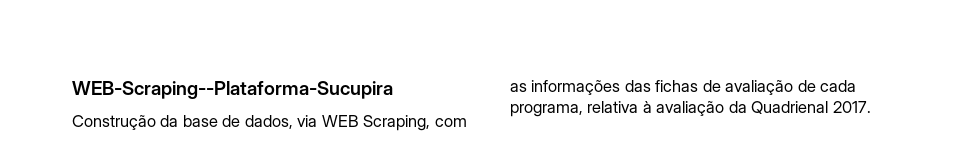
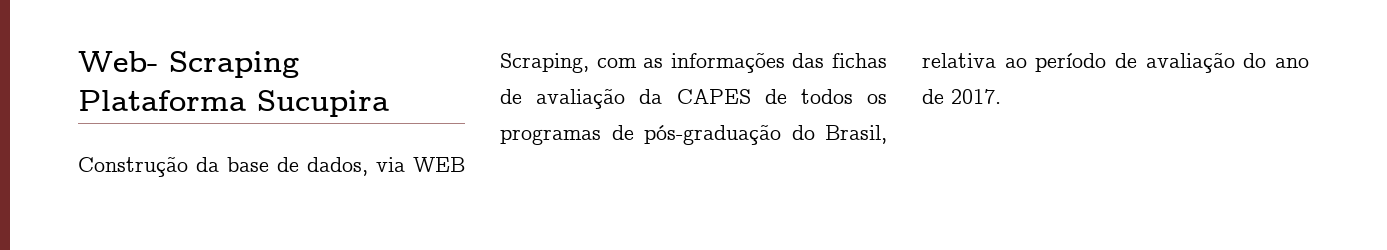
- WEB-Scraping--Plataforma-Sucupira
+ Web- Scraping Plataforma Sucupira
- Construção da base de dados, via WEB Scraping, com as informações das fichas de avaliação de cada programa, relativa à avaliação da Quadrienal 2017.
+ Construção da base de dados, via WEB Scraping, com as informações das fichas de avaliação da CAPES de todos os programas de pós-graduação do Brasil, relativa ao período de avaliação do ano de 2017.

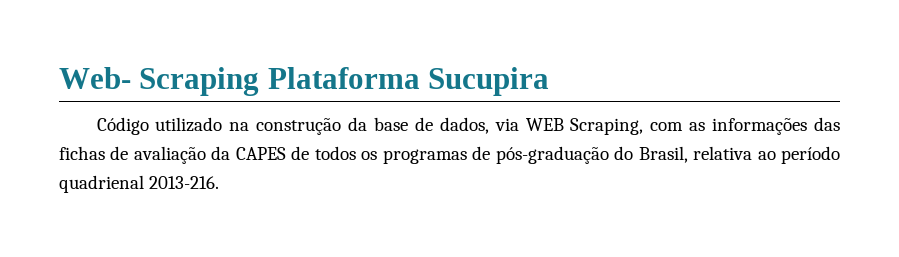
- Construção da base de dados, via WEB Scraping, com as informações das fichas de avaliação da CAPES de todos os programas de pós-graduação do Brasil, relativa ao período de avaliação do ano de 2017.
+ Código utilizado na construção da base de dados, via WEB Scraping, com as informações das fichas de avaliação da CAPES de todos os programas de pós-graduação do Brasil, relativa ao período quadrienal 2013-216.

